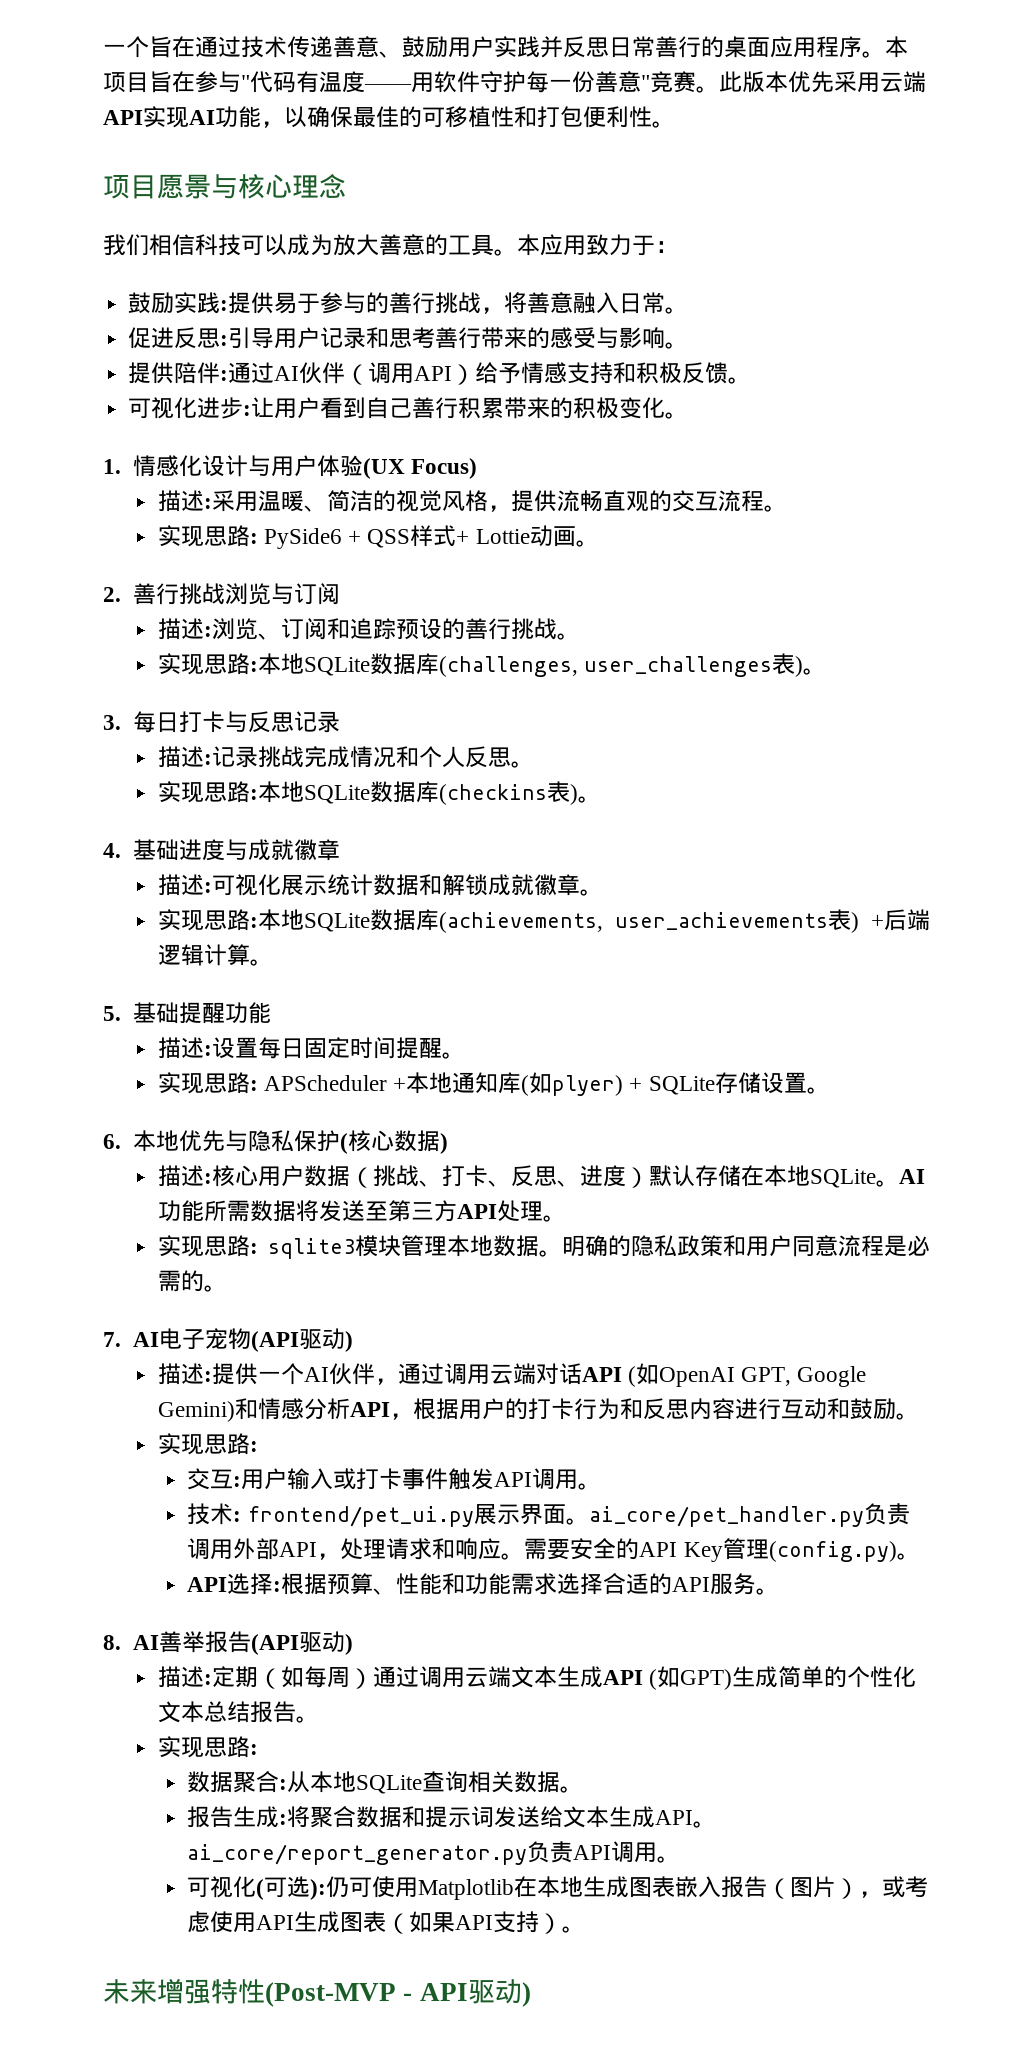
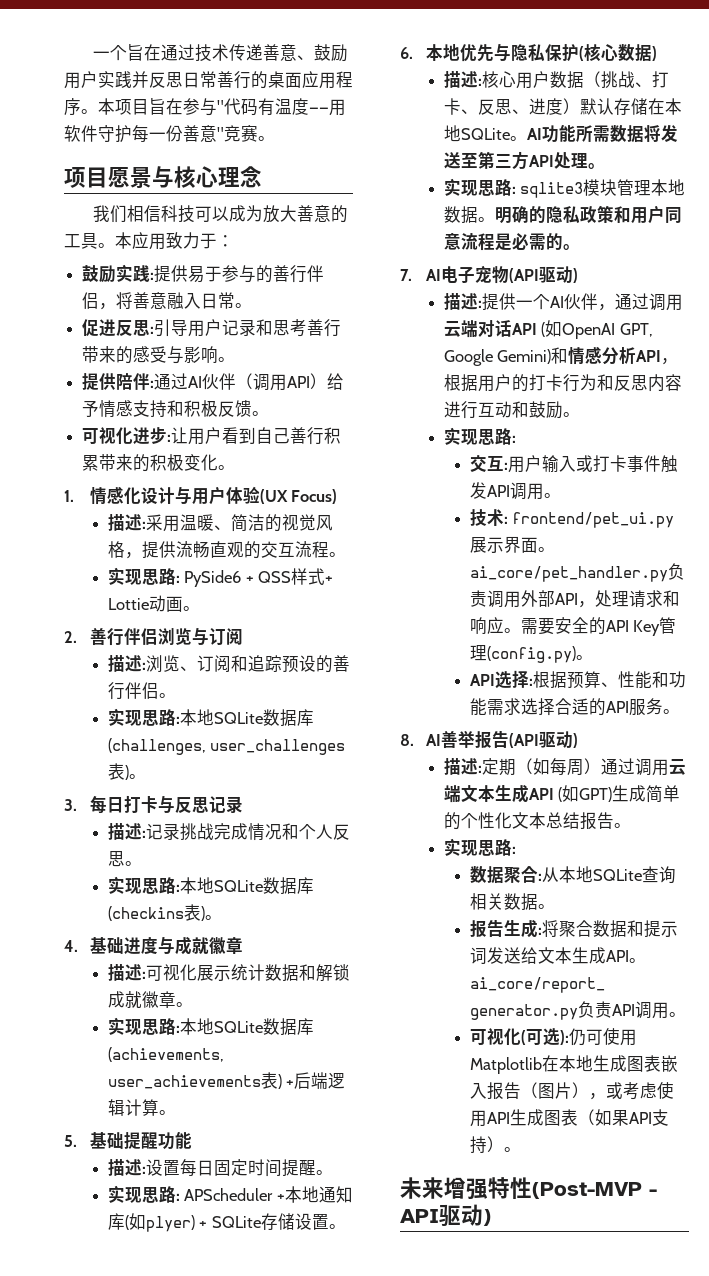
- 此版本优先采用云端API实现AI功能，以确保最佳的可移植性和打包便利性。
- 鼓励实践:提供易于参与的善行挑战，将善意融入日常。
+ 鼓励实践:提供易于参与的善行伴侣，将善意融入日常。
- 2.善行挑战浏览与订阅
+ 2.善行伴侣浏览与订阅
- 描述:浏览、订阅和追踪预设的善行挑战。
+ 描述:浏览、订阅和追踪预设的善行伴侣。

